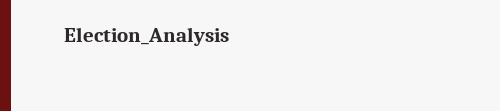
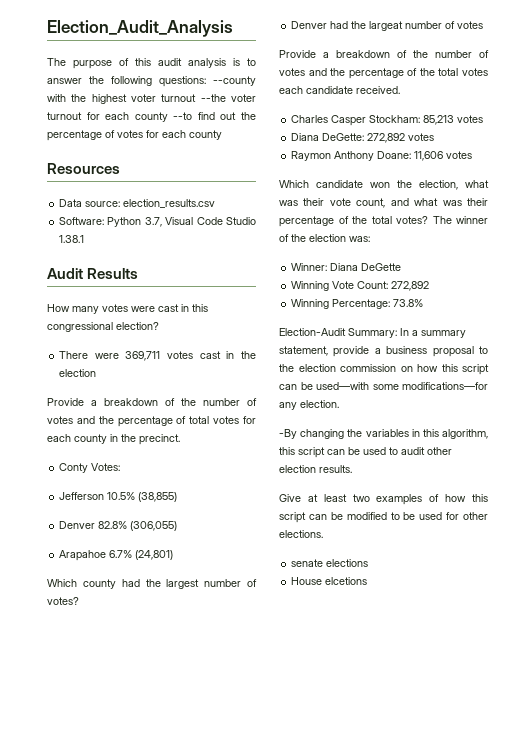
- Election_Analysis
+ Election_Audit_Analysis
+ The purpose of this audit analysis is to answer the following questions: --county with the highest voter turnout --the voter turnout for each county --to find out the percentage of votes for each county
+ Resources
+ Data source: election_results.csv
+ Software: Python 3.7, Visual Code Studio 1.38.1
+ Audit Results
+ How many votes were cast in this congressional election?
+ There were 369,711 votes cast in the election
+ Provide a breakdown of the number of votes and the percentage of total votes for each county in the precinct.
+ Conty Votes:
+ Jefferson 10.5% (38,855)
+ Denver 82.8% (306,055)
+ Arapahoe 6.7% (24,801)
+ Which county had the largest number of votes?
+ Denver had the largeat number of votes
+ Provide a breakdown of the number of votes and the percentage of the total votes each candidate received.
+ Charles Casper Stockham: 85,213 votes
+ Diana DeGette: 272,892 votes
+ Raymon Anthony Doane: 11,606 votes
+ Which candidate won the election, what was their vote count, and what was their percentage of the total votes? The winner of the election was:
+ Winner: Diana DeGette
+ Winning Vote Count: 272,892
+ Winning Percentage: 73.8%
+ Election-Audit Summary: In a summary statement, provide a business proposal to the election commission on how this script can be used—with some modifications—for any election.
+ -By changing the variables in this algorithm, this script can be used to audit other election results.
+ Give at least two examples of how this script can be modified to be used for other elections.
+ senate elections
+ House elcetions

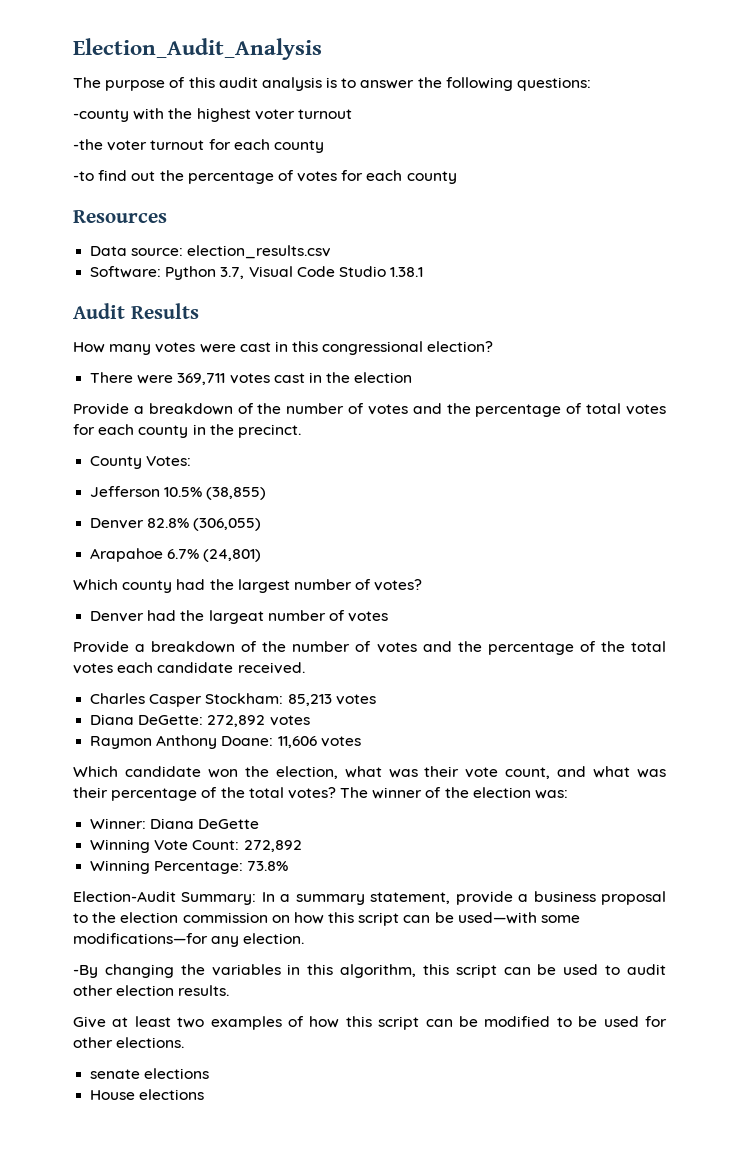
- The purpose of this audit analysis is to answer the following questions: --county with the highest voter turnout --the voter turnout for each county --to find out the percentage of votes for each county
+ The purpose of this audit analysis is to answer the following questions:
+ -county with the highest voter turnout
+ -the voter turnout for each county
+ -to find out the percentage of votes for each county
- Conty Votes:
+ County Votes:
- House elcetions
+ House elections

